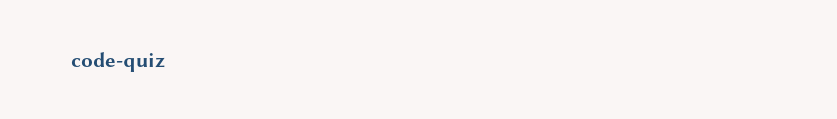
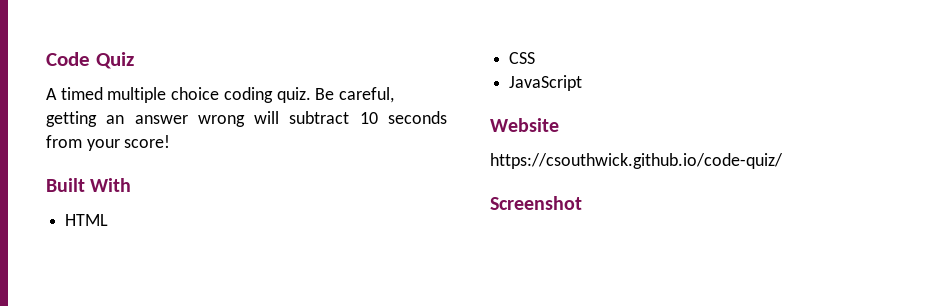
- code-quiz
+ Code Quiz
+ A timed multiple choice coding quiz. Be careful, getting an answer wrong will subtract 10 seconds from your score!
+ Built With
+ HTML
+ CSS
+ JavaScript
+ Website
+ https://csouthwick.github.io/code-quiz/
+ Screenshot

